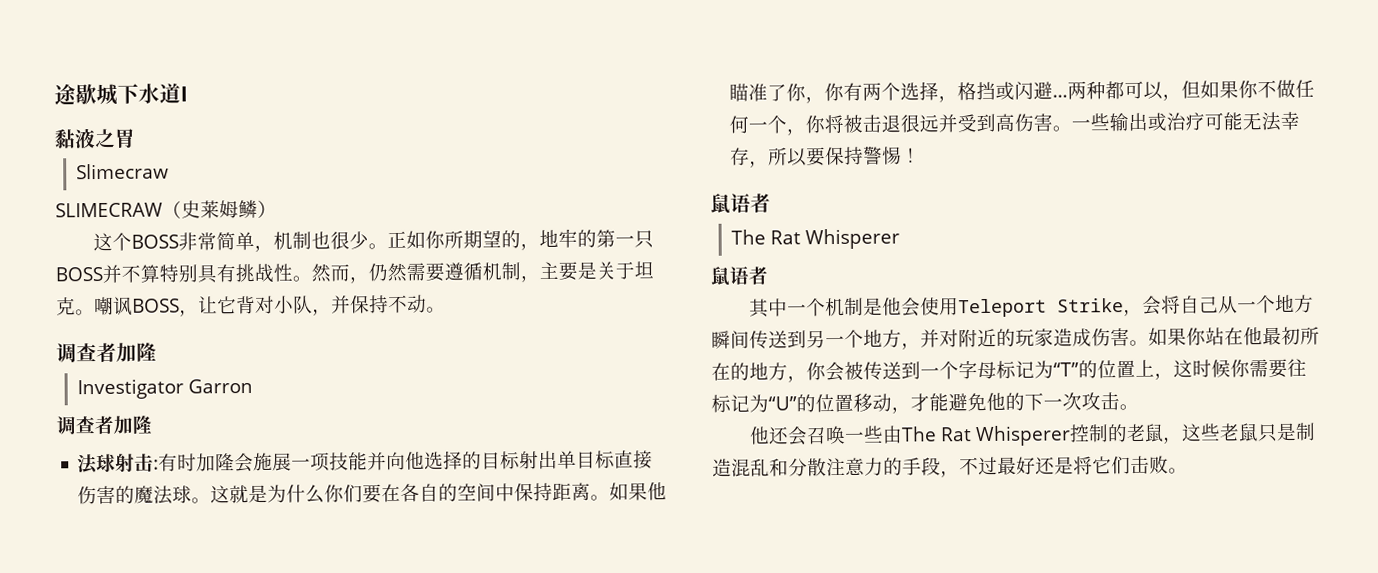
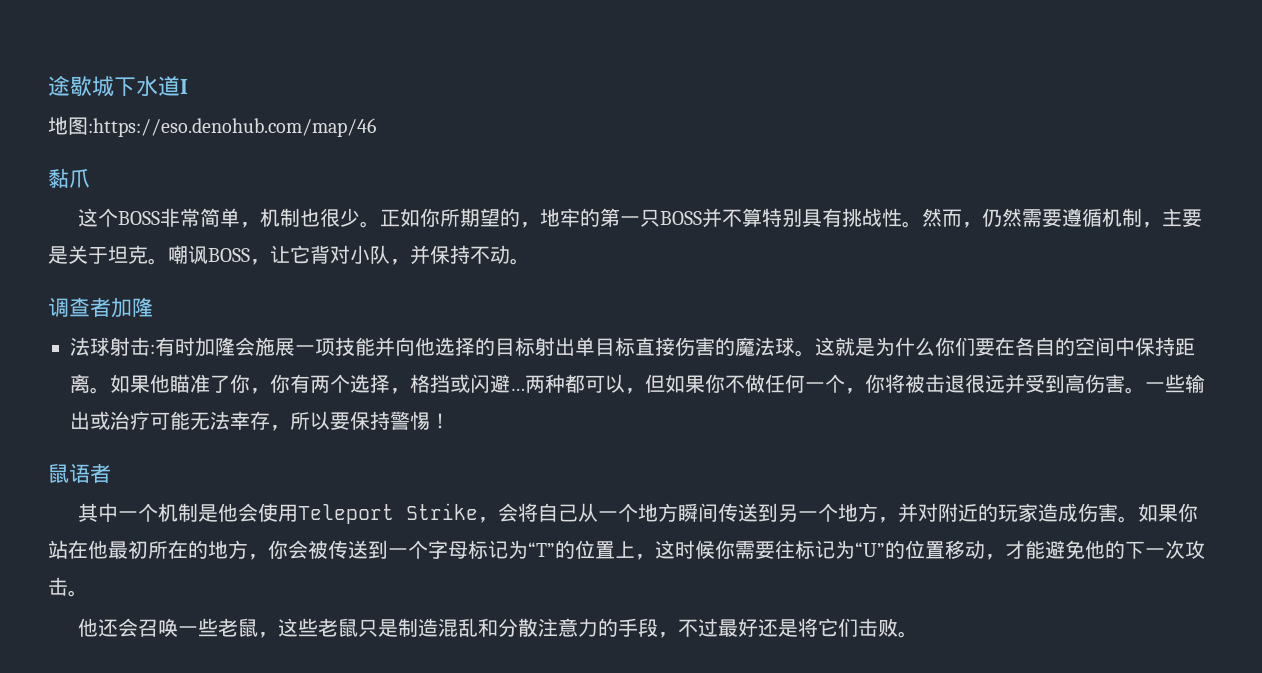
+ 地图:https://eso.denohub.com/map/46
- 黏液之胃
- Slimecraw
- SLIMECRAW（史莱姆鳞）
+ 黏爪
- Investigator Garron
- 调查者加隆
  一些输出或治疗可能无法幸存，所以要保持警惕！
- 鼠语者
- The Rat Whisperer
- 他还会召唤一些由The Rat Whisperer控制的老鼠，这些老鼠只是制造混乱和分散注意力的手段，不过最好还是将它们击败。
+ 他还会召唤一些老鼠，这些老鼠只是制造混乱和分散注意力的手段，不过最好还是将它们击败。

